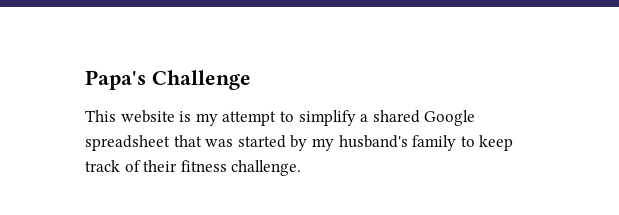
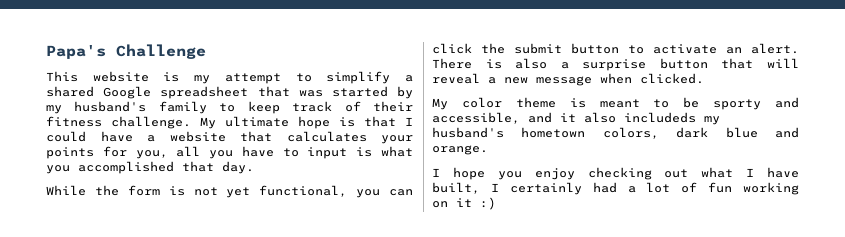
+ My ultimate hope is that I could have a website that calculates your points for you, all you have to input is what you accomplished that day.
+ While the form is not yet functional, you can click the submit button to activate an alert. There is also a surprise button that will reveal a new message when clicked.
+ My color theme is meant to be sporty and accessible, and it also includeds my husband's hometown colors, dark blue and orange.
+ I hope you enjoy checking out what I have built, I certainly had a lot of fun working on it :)

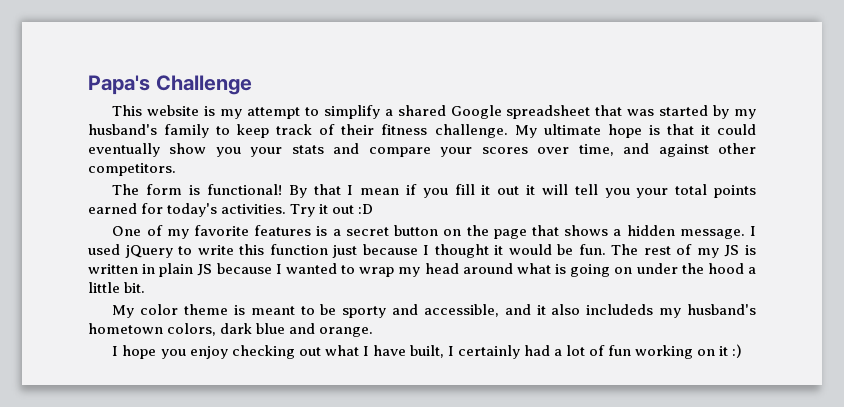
- My ultimate hope is that I could have a website that calculates your points for you, all you have to input is what you accomplished that day.
- While the form is not yet functional, you can click the submit button to activate an alert. There is also a surprise button that will reveal a new message when clicked.
+ My ultimate hope is that it could eventually show you your stats and compare your scores over time, and against other competitors.
+ The form is functional! By that I mean if you fill it out it will tell you your total points earned for today's activities. Try it out :D
+ One of my favorite features is a secret button on the page that shows a hidden message. I used jQuery to write this function just because I thought it would be fun. The rest of my JS is written in plain JS because I wanted to wrap my head around what is going on under the hood a little bit.

